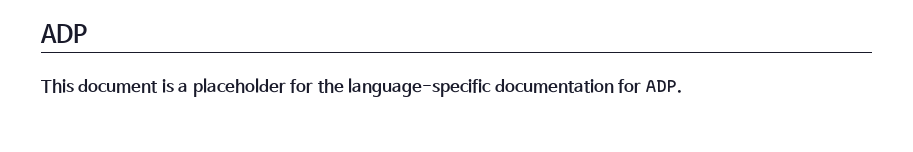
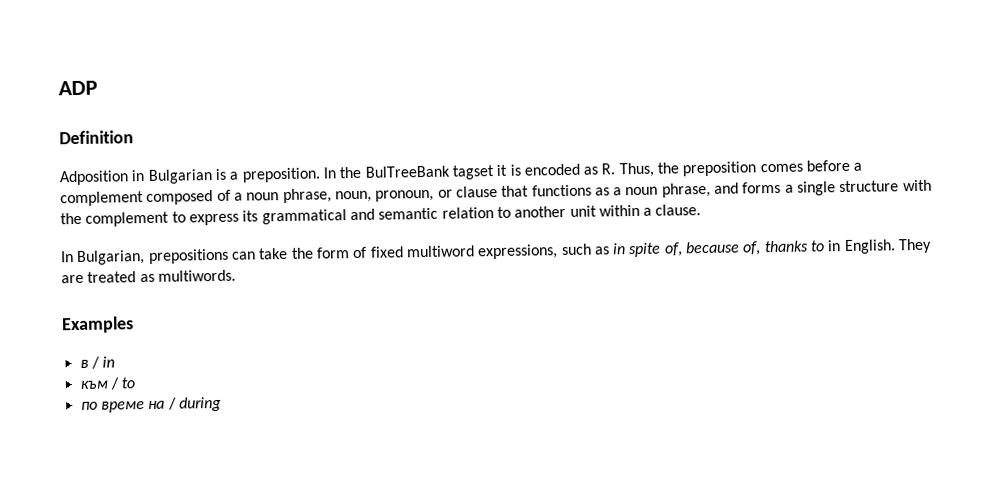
- This document is a placeholder for the language-specific documentation for ADP.
+ Definition
+ Adposition in Bulgarian is a preposition. In the BulTreeBank tagset it is encoded as R. Thus, the preposition comes before a complement composed of a noun phrase, noun, pronoun, or clause that functions as a noun phrase, and forms a single structure with the complement to express its grammatical and semantic relation to another unit within a clause.
+ In Bulgarian, prepositions can take the form of fixed multiword expressions, such as in spite of, because of, thanks to in English. They are treated as multiwords.
+ Examples
+ в / in
+ към / to
+ по време на / during

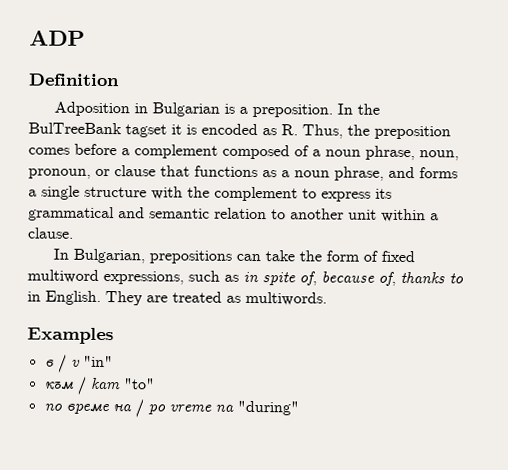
- в / in
+ в / v "in"
- към / to
+ към / kam "to"
- по време на / during
+ по време на / po vreme na "during"

